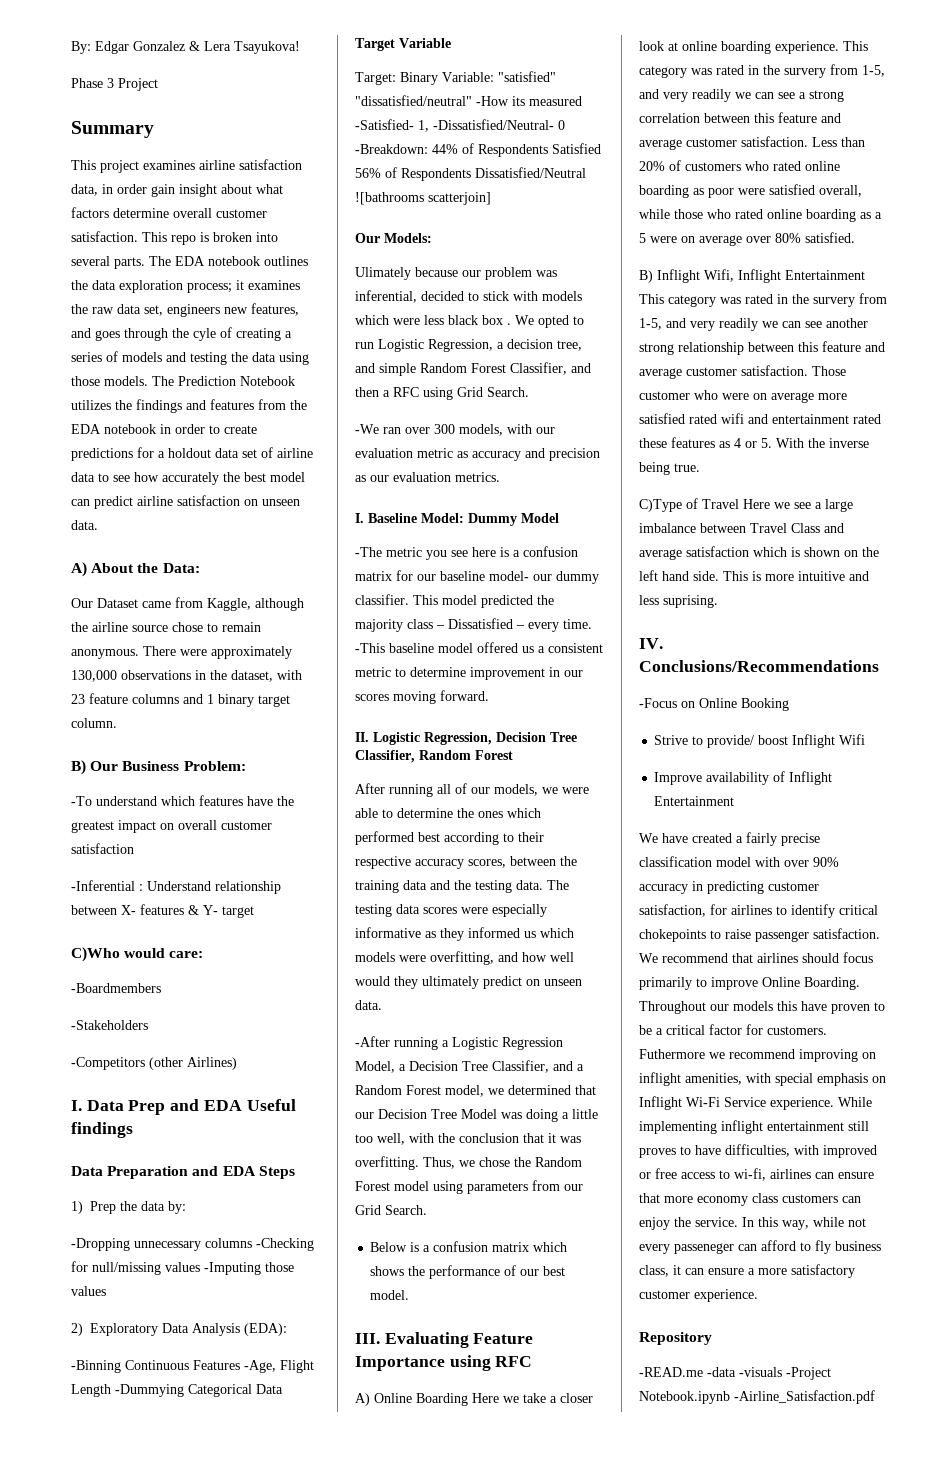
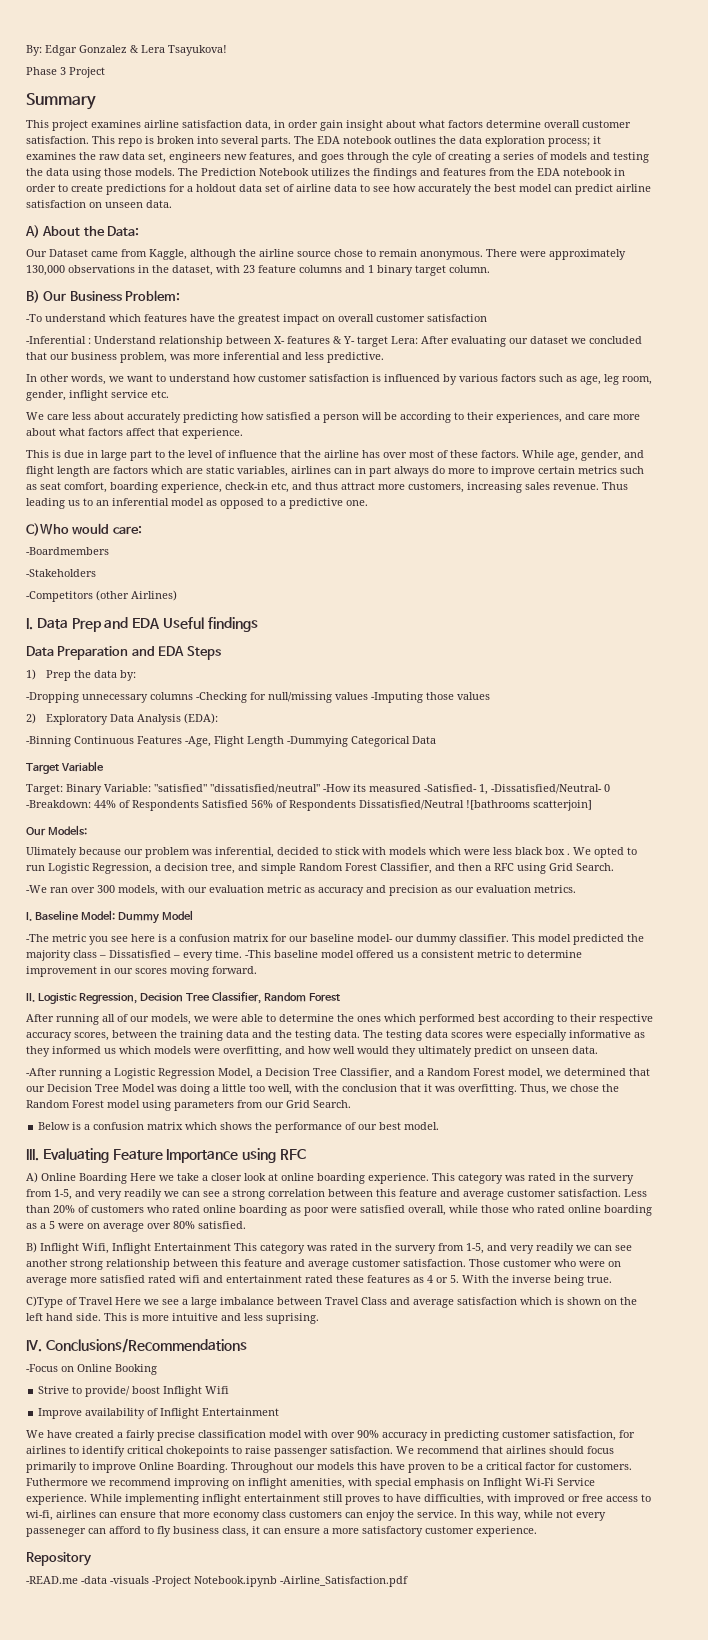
- -Inferential : Understand relationship between X- features & Y- target
+ -Inferential : Understand relationship between X- features & Y- target Lera: After evaluating our dataset we concluded that our business problem, was more inferential and less predictive.
+ In other words, we want to understand how customer satisfaction is influenced by various factors such as age, leg room, gender, inflight service etc.
+ We care less about accurately predicting how satisfied a person will be according to their experiences, and care more about what factors affect that experience.
+ This is due in large part to the level of influence that the airline has over most of these factors. While age, gender, and flight length are factors which are static variables, airlines can in part always do more to improve certain metrics such as seat comfort, boarding experience, check-in etc, and thus attract more customers, increasing sales revenue. Thus leading us to an inferential model as opposed to a predictive one.

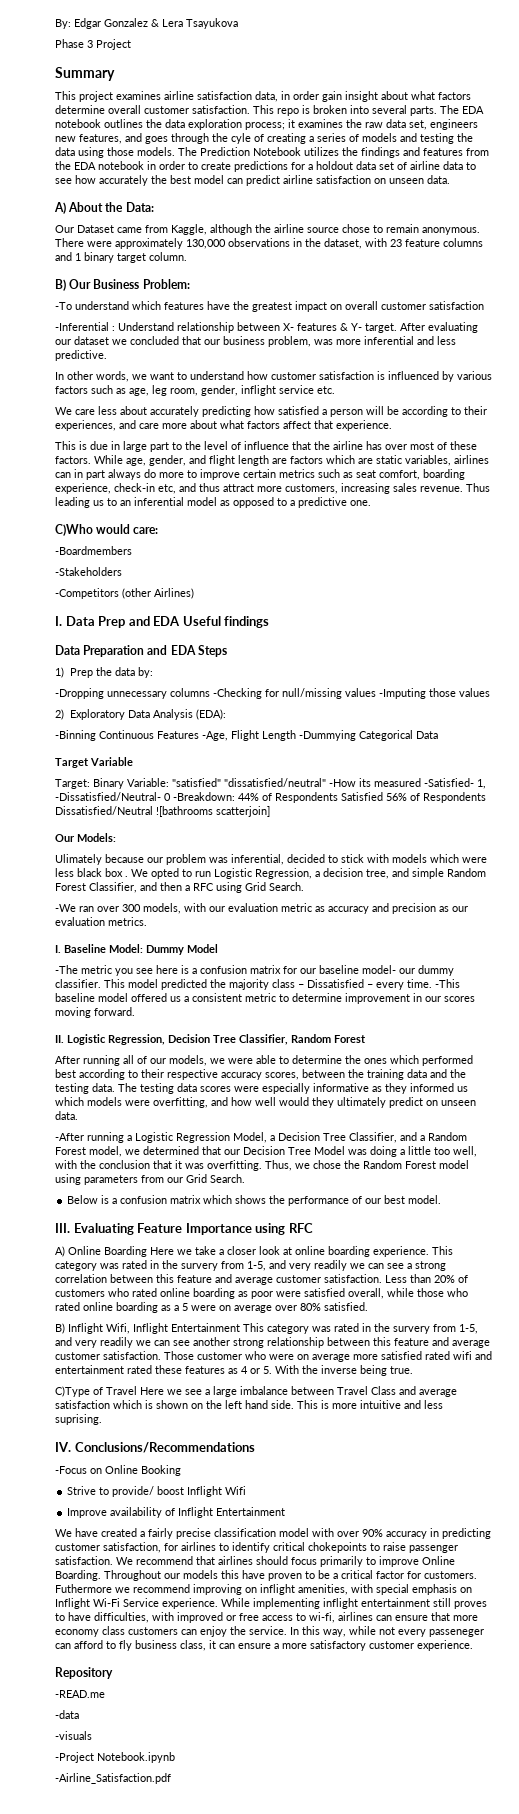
- By: Edgar Gonzalez & Lera Tsayukova!
+ By: Edgar Gonzalez & Lera Tsayukova
- -Inferential : Understand relationship between X- features & Y- target Lera: After evaluating our dataset we concluded that our business problem, was more inferential and less predictive.
+ -Inferential : Understand relationship between X- features & Y- target. After evaluating our dataset we concluded that our business problem, was more inferential and less predictive.
- -READ.me -data -visuals -Project Notebook.ipynb -Airline_Satisfaction.pdf
+ -READ.me
+ -data
+ -visuals
+ -Project Notebook.ipynb
+ -Airline_Satisfaction.pdf

